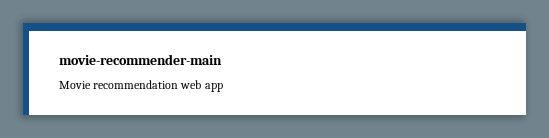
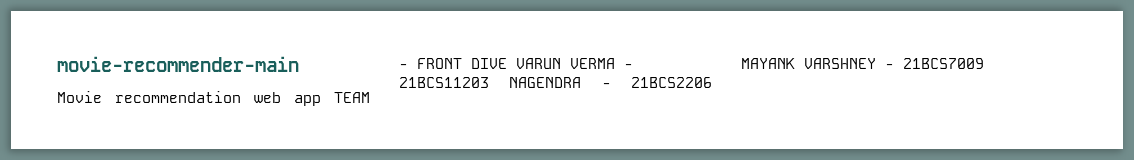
- Movie recommendation web app
+ Movie recommendation web app TEAM - FRONT DIVE VARUN VERMA - 21BCS11203 NAGENDRA - 21BCS2206 MAYANK VARSHNEY - 21BCS7009

